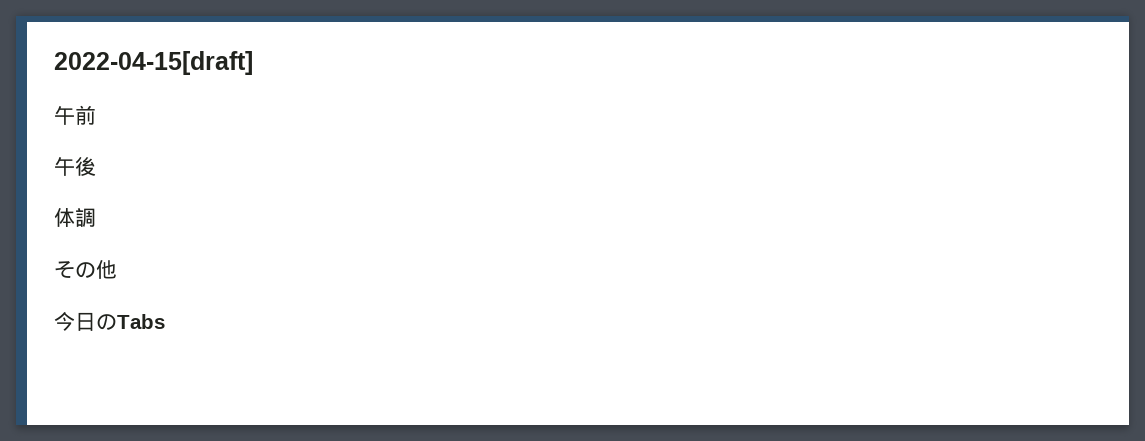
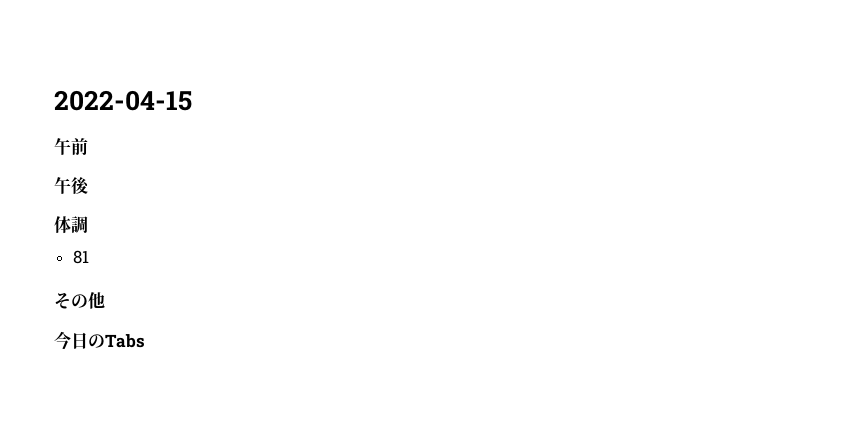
- 2022-04-15[draft]
+ 2022-04-15
+ 81

